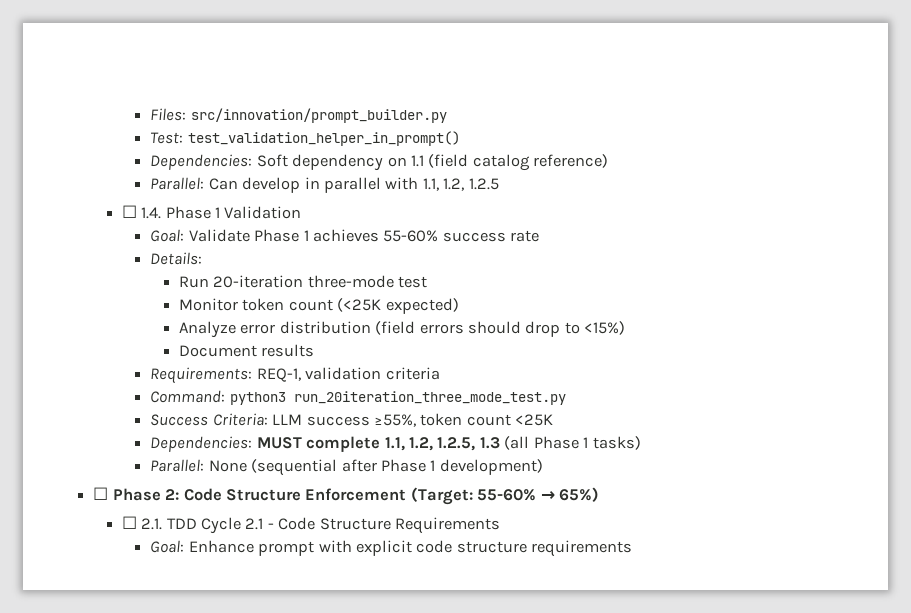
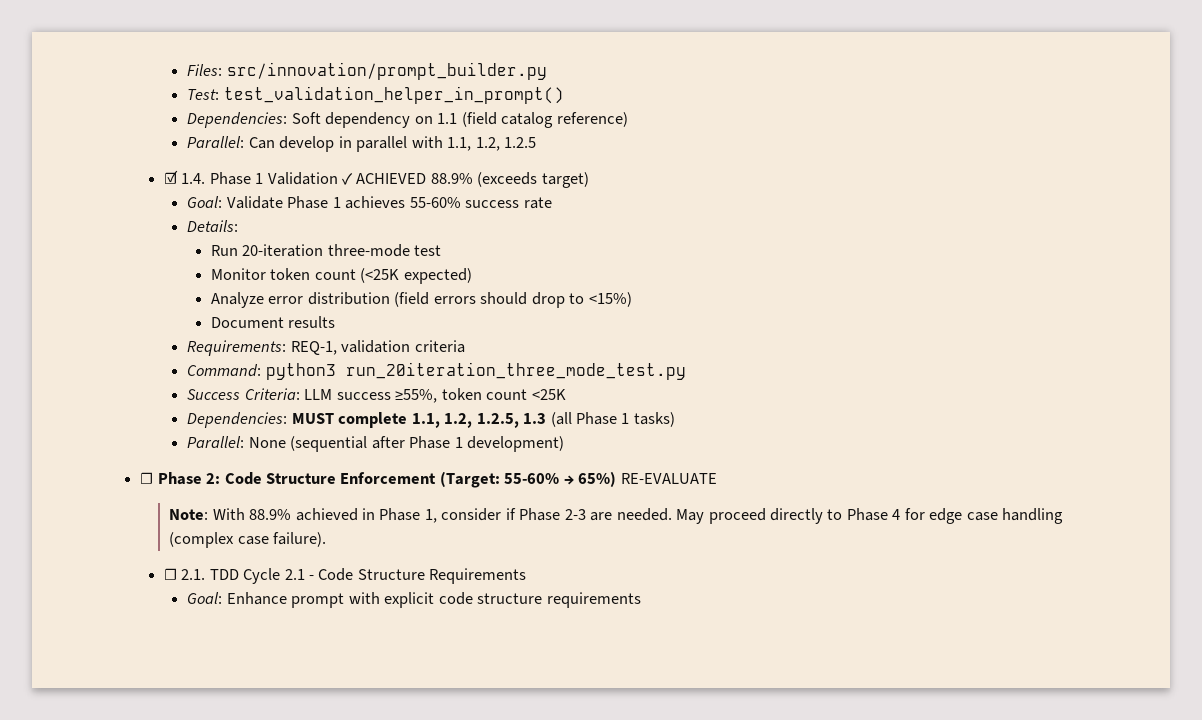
- ☐ 1.4. Phase 1 Validation
+ ☑ 1.4. Phase 1 Validation ✓ ACHIEVED 88.9% (exceeds target)
- ☐ Phase 2: Code Structure Enforcement (Target: 55-60% → 65%)
+ ☐ Phase 2: Code Structure Enforcement (Target: 55-60% → 65%) RE-EVALUATE
+ Note: With 88.9% achieved in Phase 1, consider if Phase 2-3 are needed. May proceed directly to Phase 4 for edge case handling (complex case failure).

